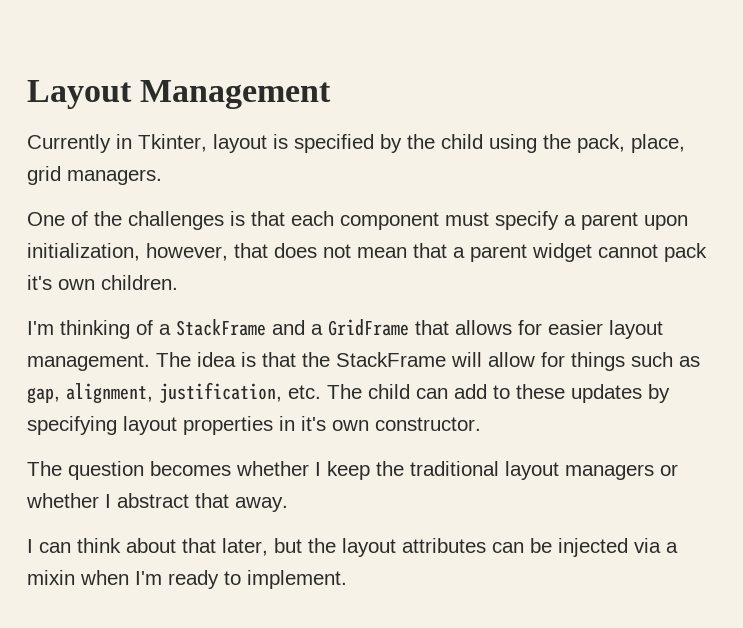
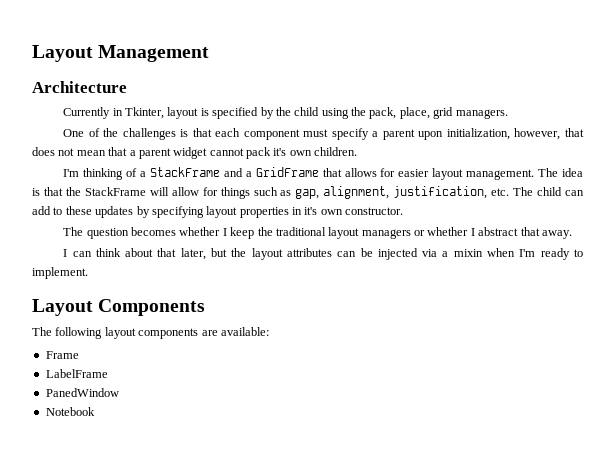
+ Architecture
+ Layout Components
+ The following layout components are available:
+ Frame
+ LabelFrame
+ PanedWindow
+ Notebook

